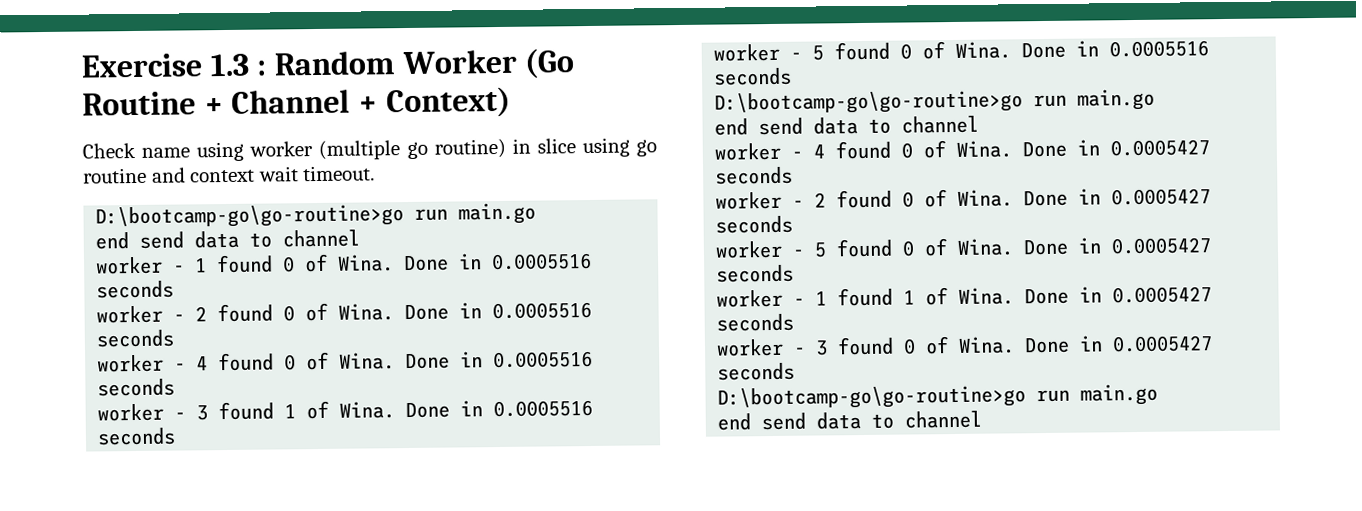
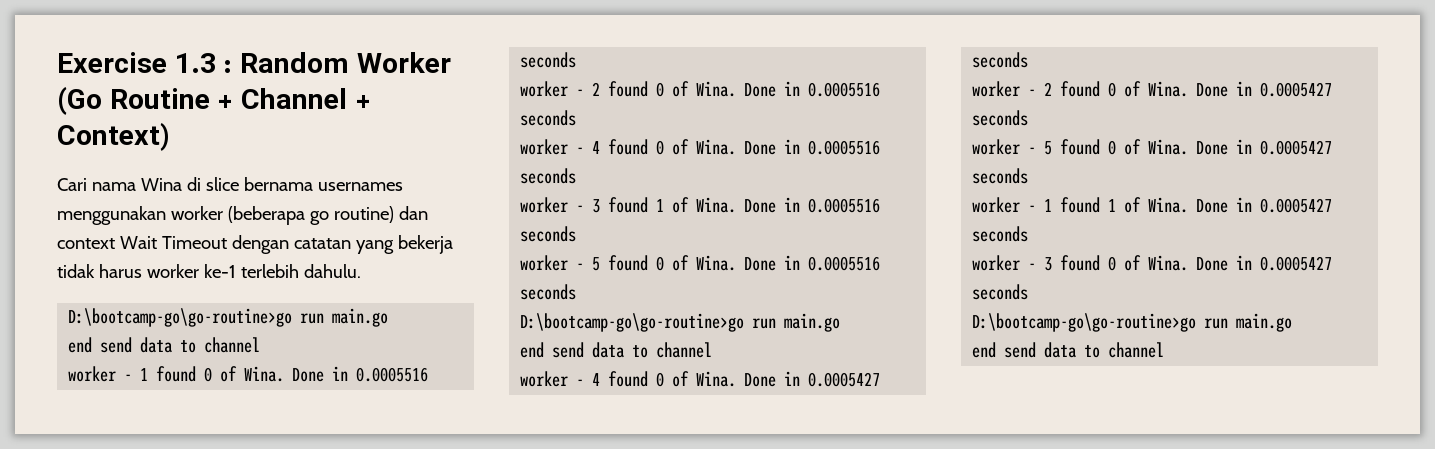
- Check name using worker (multiple go routine) in slice using go routine and context wait timeout.
+ Cari nama Wina di slice bernama usernames menggunakan worker (beberapa go routine) dan context Wait Timeout dengan catatan yang bekerja tidak harus worker ke-1 terlebih dahulu.

